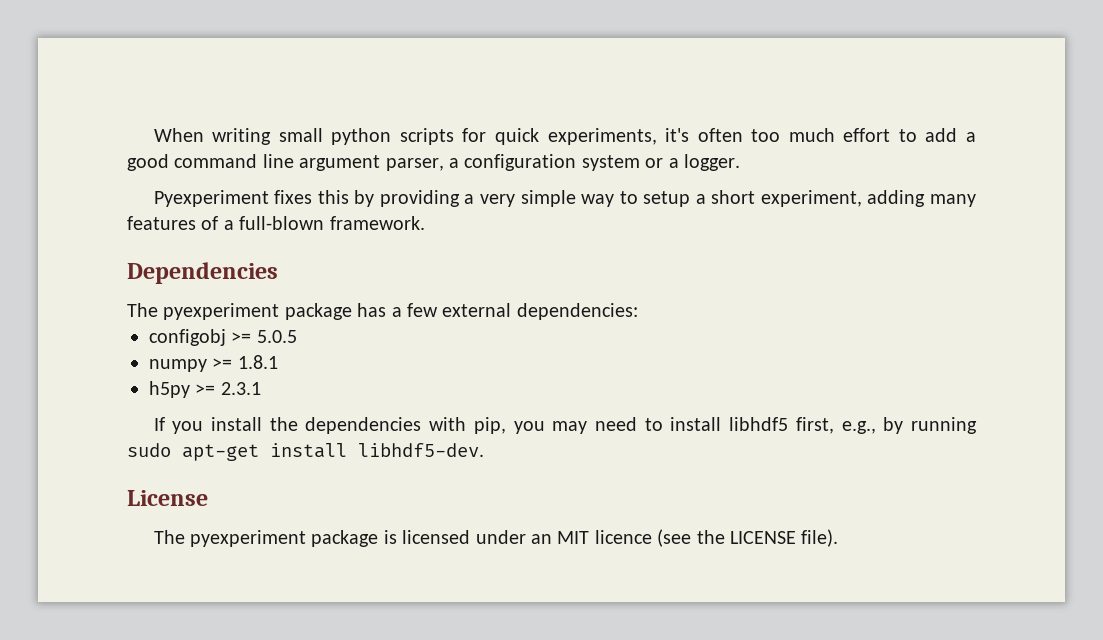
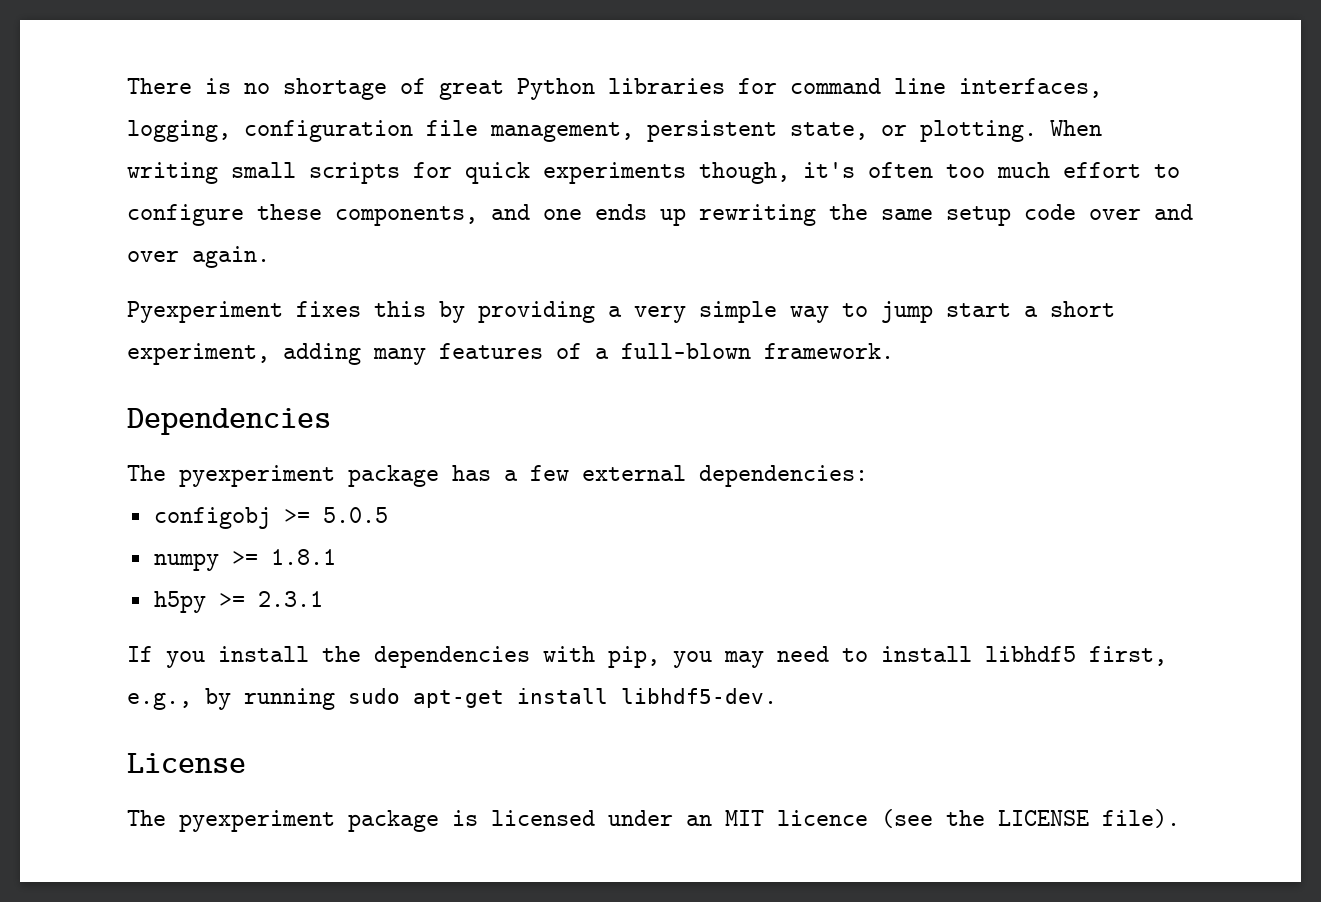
+ There is no shortage of great Python libraries for command line interfaces, logging, configuration file management, persistent state, or plotting.
- When writing small python scripts for quick experiments, it's often too much effort to add a good command line argument parser, a configuration system or a logger.
+ When writing small scripts for quick experiments though, it's often too much effort to configure these components, and one ends up rewriting the same setup code over and over again.
- Pyexperiment fixes this by providing a very simple way to setup a short experiment, adding many features of a full-blown framework.
+ Pyexperiment fixes this by providing a very simple way to jump start a short experiment, adding many features of a full-blown framework.

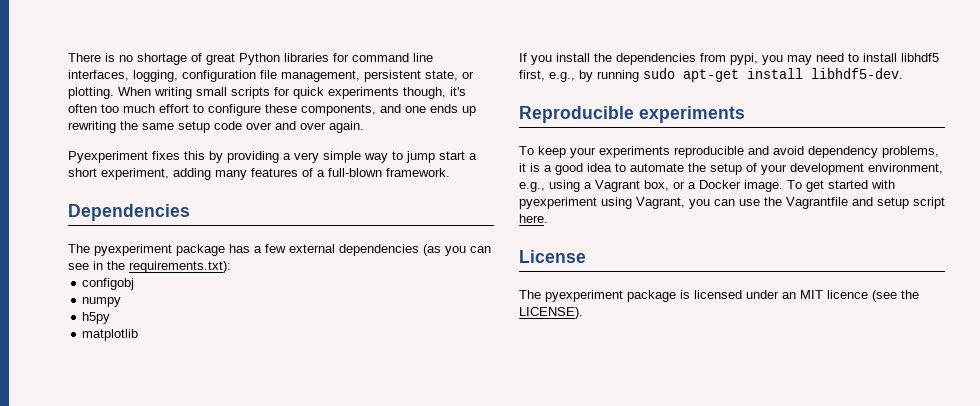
- The pyexperiment package has a few external dependencies:
+ The pyexperiment package has a few external dependencies (as you can see in the requirements.txt):
- configobj >= 5.0.5
+ configobj
- numpy >= 1.8.1
+ numpy
- h5py >= 2.3.1
+ h5py
+ matplotlib
- If you install the dependencies with pip, you may need to install libhdf5 first, e.g., by running sudo apt-get install libhdf5-dev.
+ If you install the dependencies from pypi, you may need to install libhdf5 first, e.g., by running sudo apt-get install libhdf5-dev.
+ Reproducible experiments
+ To keep your experiments reproducible and avoid dependency problems, it is a good idea to automate the setup of your development environment, e.g., using a Vagrant box, or a Docker image. To get started with pyexperiment using Vagrant, you can use the Vagrantfile and setup script here.
- The pyexperiment package is licensed under an MIT licence (see the LICENSE file).
+ The pyexperiment package is licensed under an MIT licence (see the LICENSE).

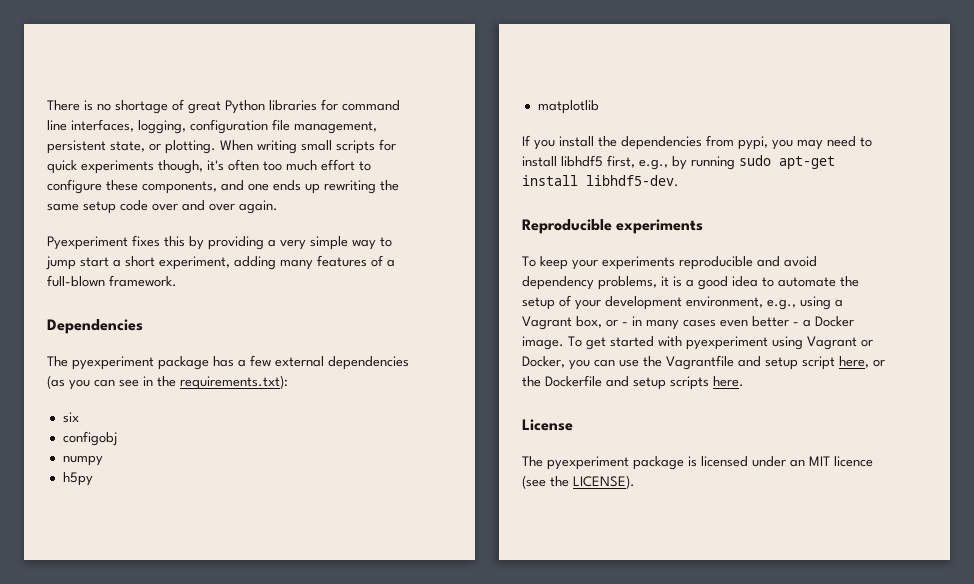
+ six
- To keep your experiments reproducible and avoid dependency problems, it is a good idea to automate the setup of your development environment, e.g., using a Vagrant box, or a Docker image.
+ To keep your experiments reproducible and avoid dependency problems, it is a good idea to automate the setup of your development environment, e.g., using a Vagrant box, or - in many cases even better - a Docker image.
- To get started with pyexperiment using Vagrant, you can use the Vagrantfile and setup script here.
+ To get started with pyexperiment using Vagrant or Docker, you can use the Vagrantfile and setup script here, or the Dockerfile and setup scripts here.

